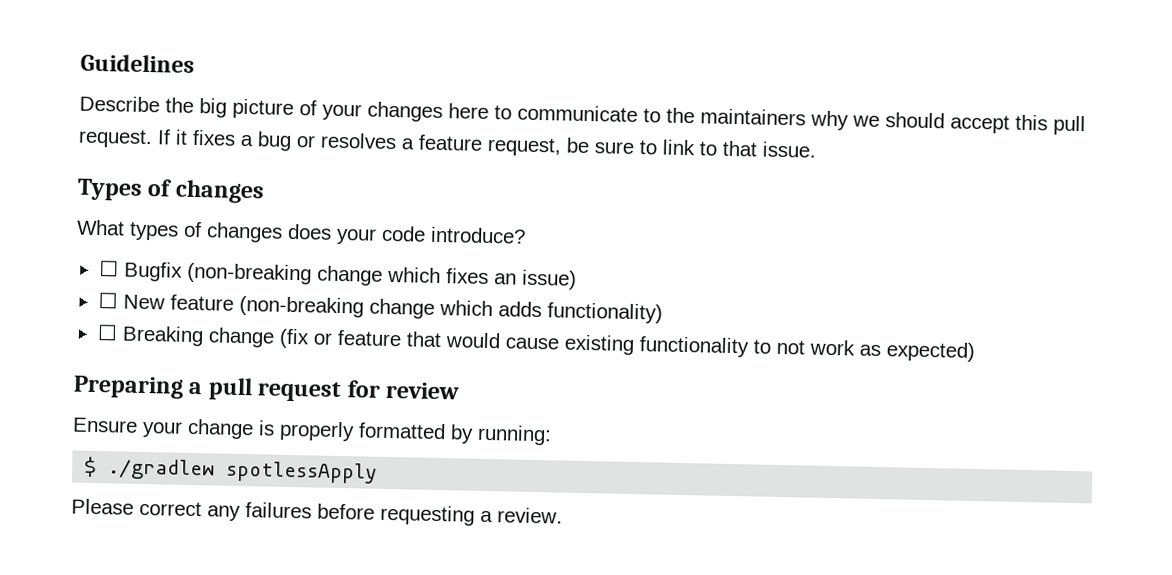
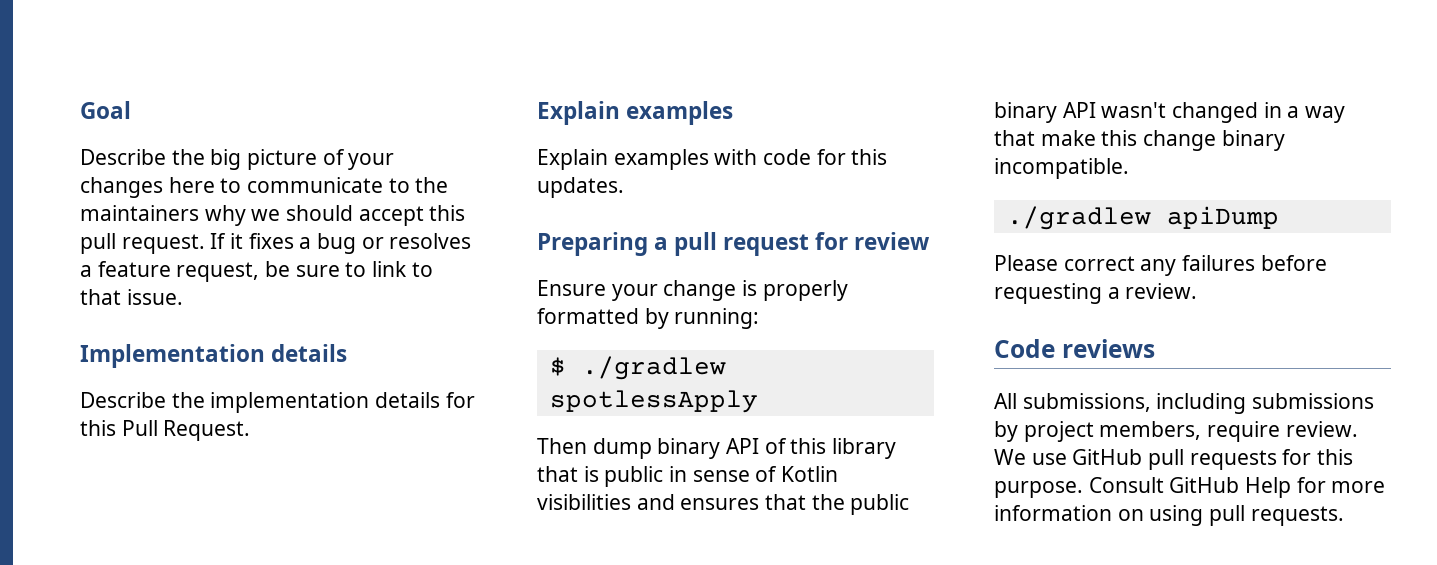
- Guidelines
+ Goal
- Types of changes
- What types of changes does your code introduce?
- ☐ Bugfix (non-breaking change which fixes an issue)
- ☐ New feature (non-breaking change which adds functionality)
- ☐ Breaking change (fix or feature that would cause existing functionality to not work as expected)
+ Implementation details
+ Describe the implementation details for this Pull Request.
+ Explain examples
+ Explain examples with code for this updates.
+ Then dump binary API of this library that is public in sense of Kotlin visibilities and ensures that the public binary API wasn't changed in a way that make this change binary incompatible.
+ ./gradlew apiDump
+ Code reviews
+ All submissions, including submissions by project members, require review. We use GitHub pull requests for this purpose. Consult GitHub Help for more information on using pull requests.

